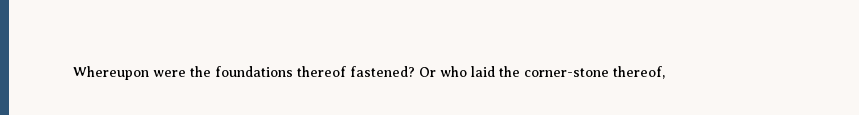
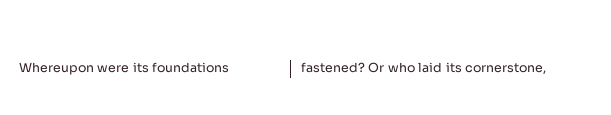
- Whereupon were the foundations thereof fastened?
+ Whereupon were its foundations fastened?
- Or who laid the corner-stone thereof,
+ Or who laid its cornerstone,

